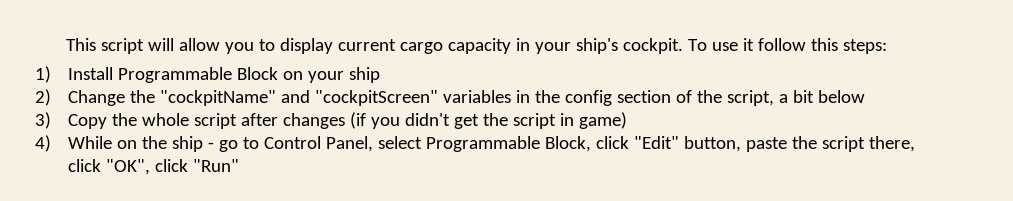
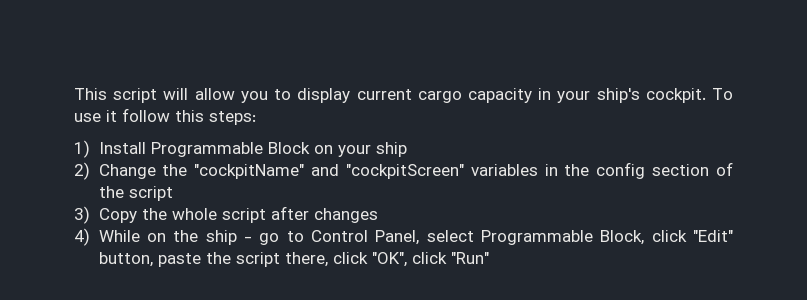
- 2) Change the "cockpitName" and "cockpitScreen" variables in the config section of the script, a bit below
+ 2) Change the "cockpitName" and "cockpitScreen" variables in the config section of the script
- 3) Copy the whole script after changes (if you didn't get the script in game)
+ 3) Copy the whole script after changes

